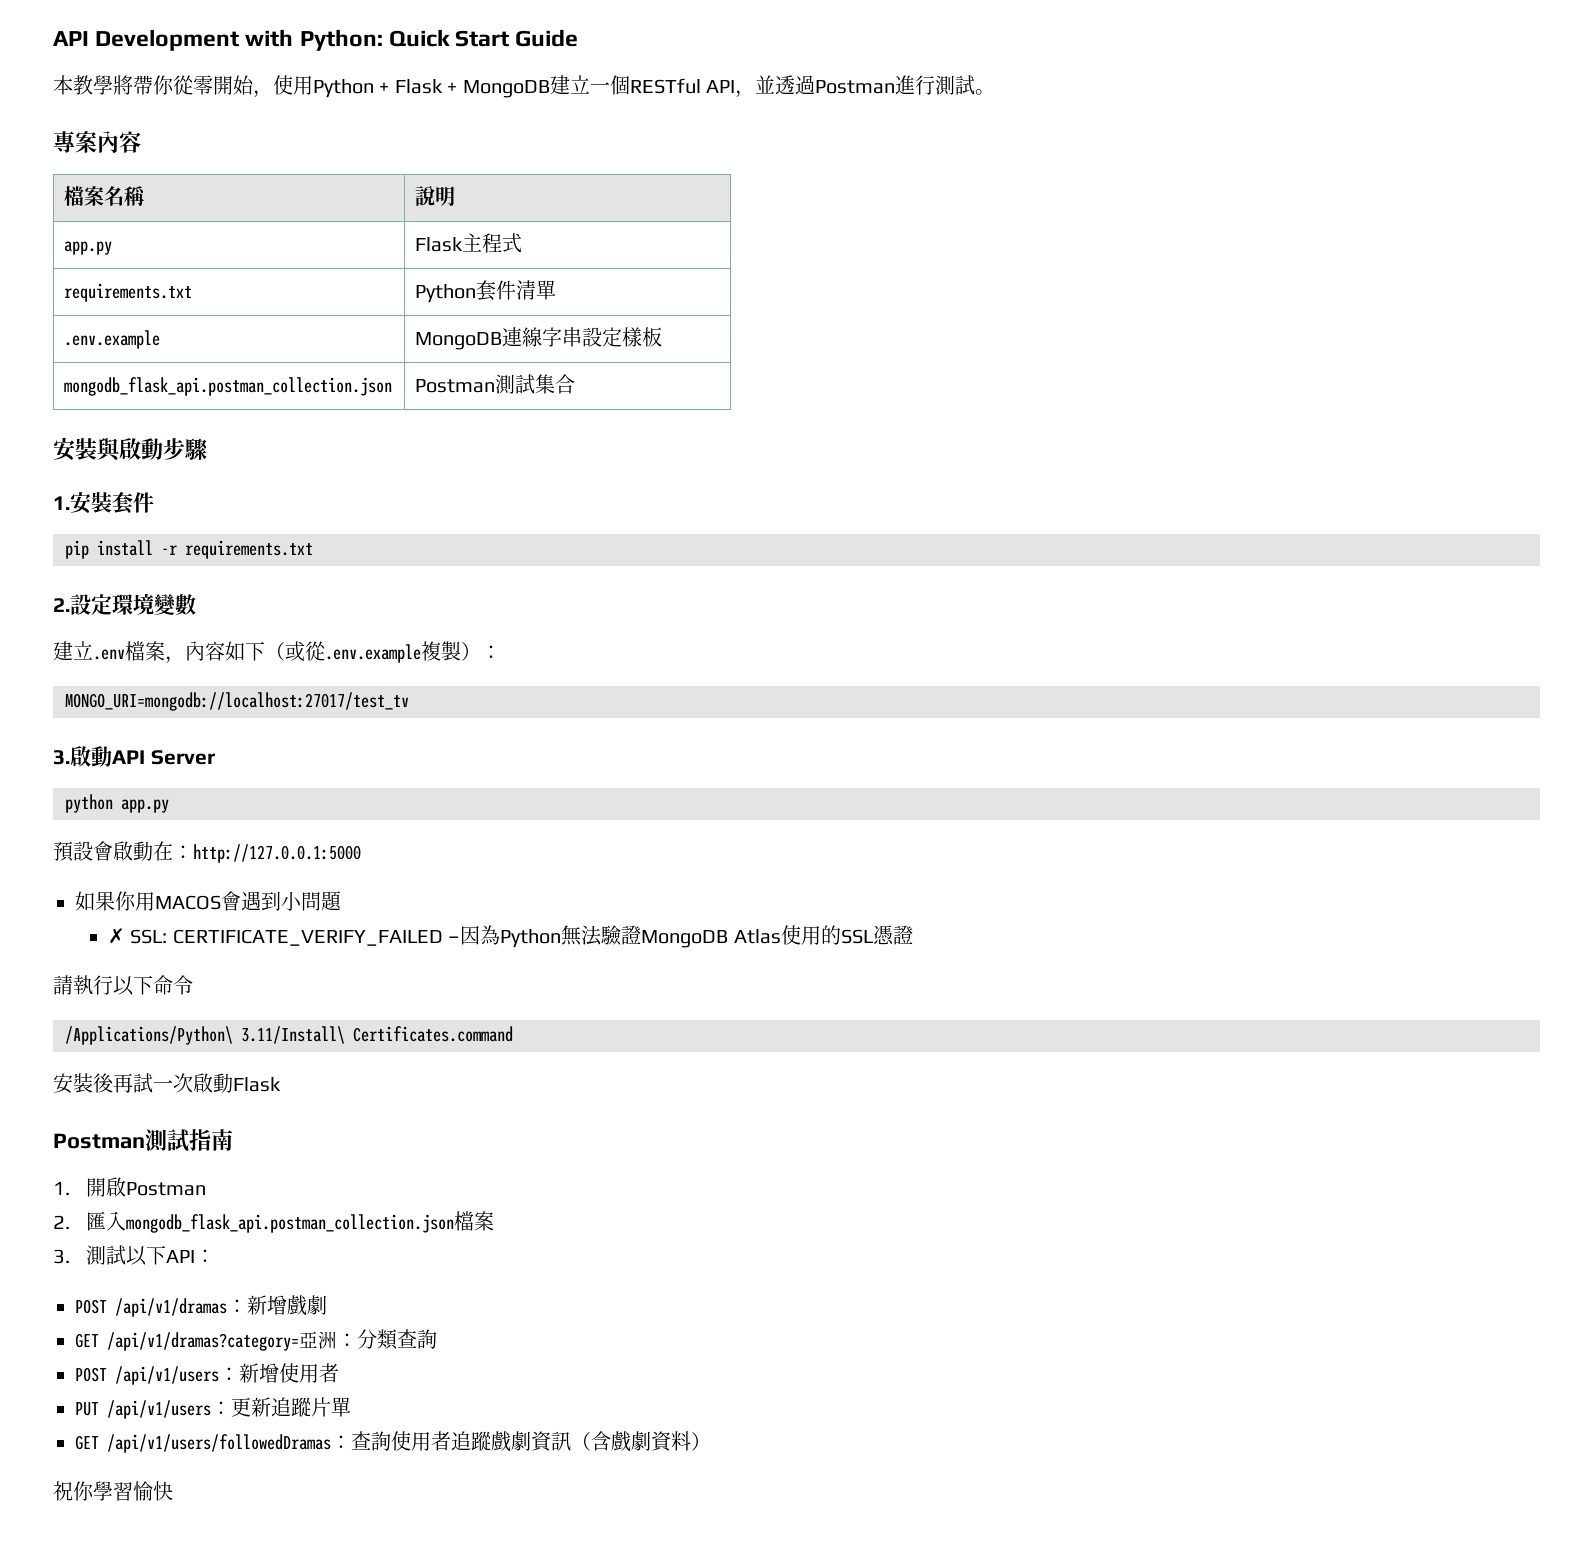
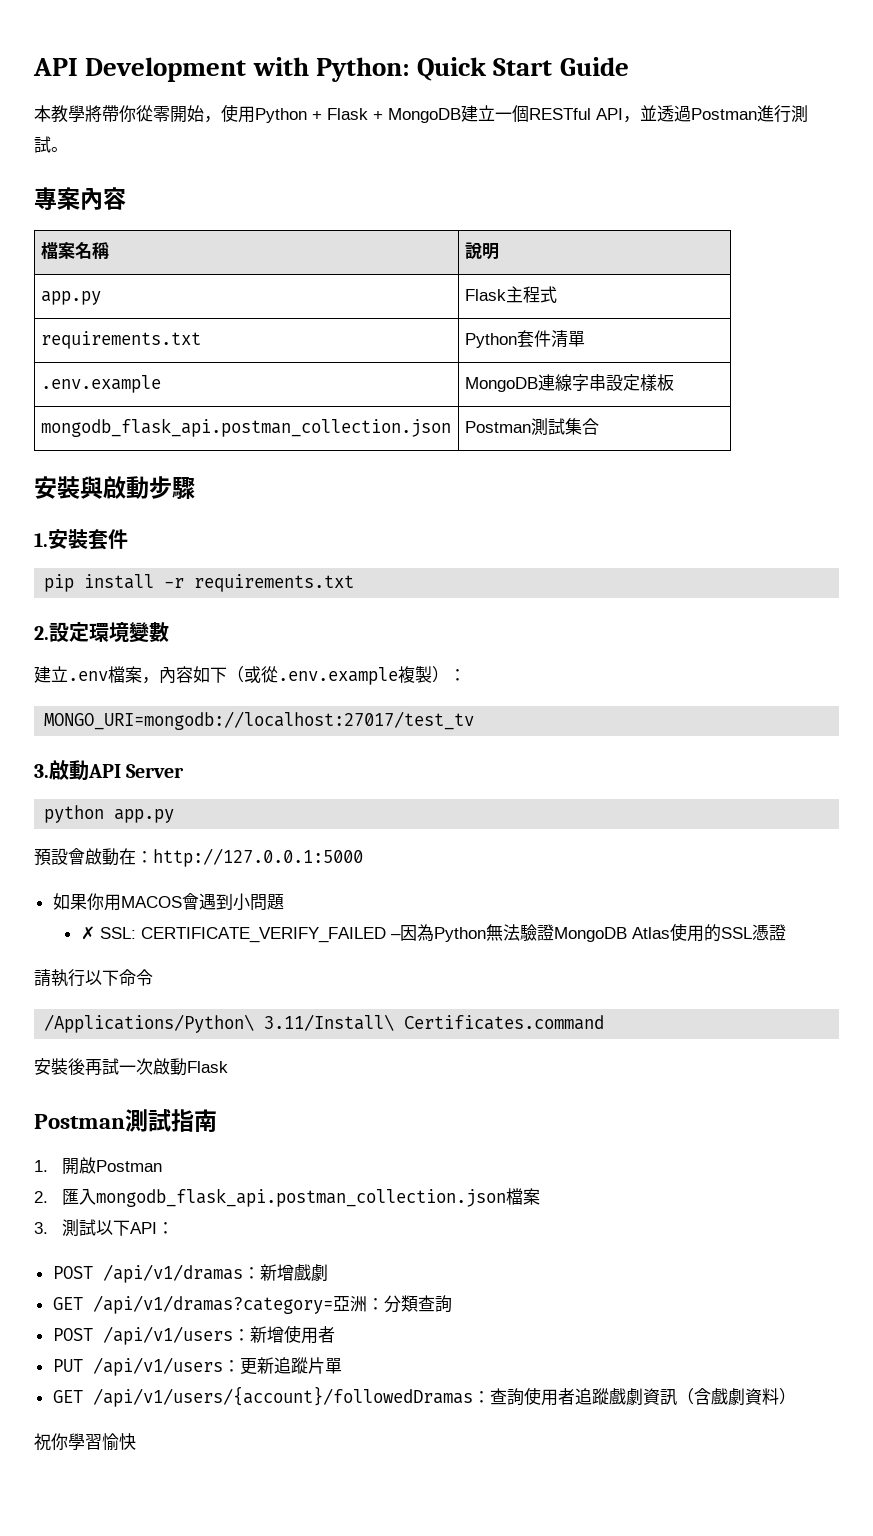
- GET /api/v1/users/followedDramas：查詢使用者追蹤戲劇資訊（含戲劇資料）
+ GET /api/v1/users/{account}/followedDramas：查詢使用者追蹤戲劇資訊（含戲劇資料）

